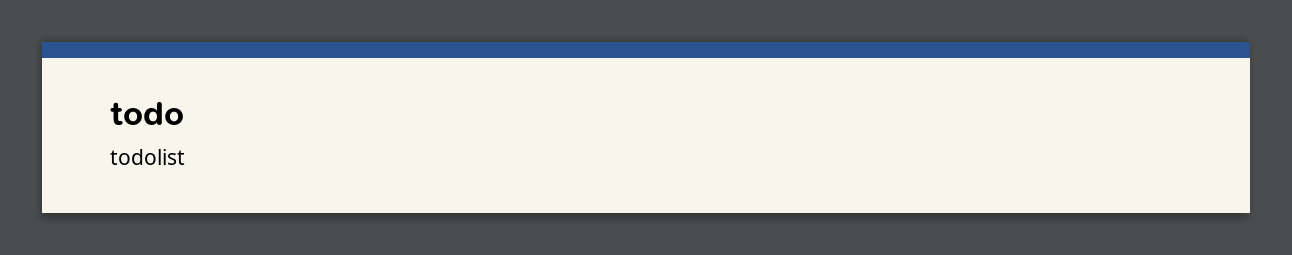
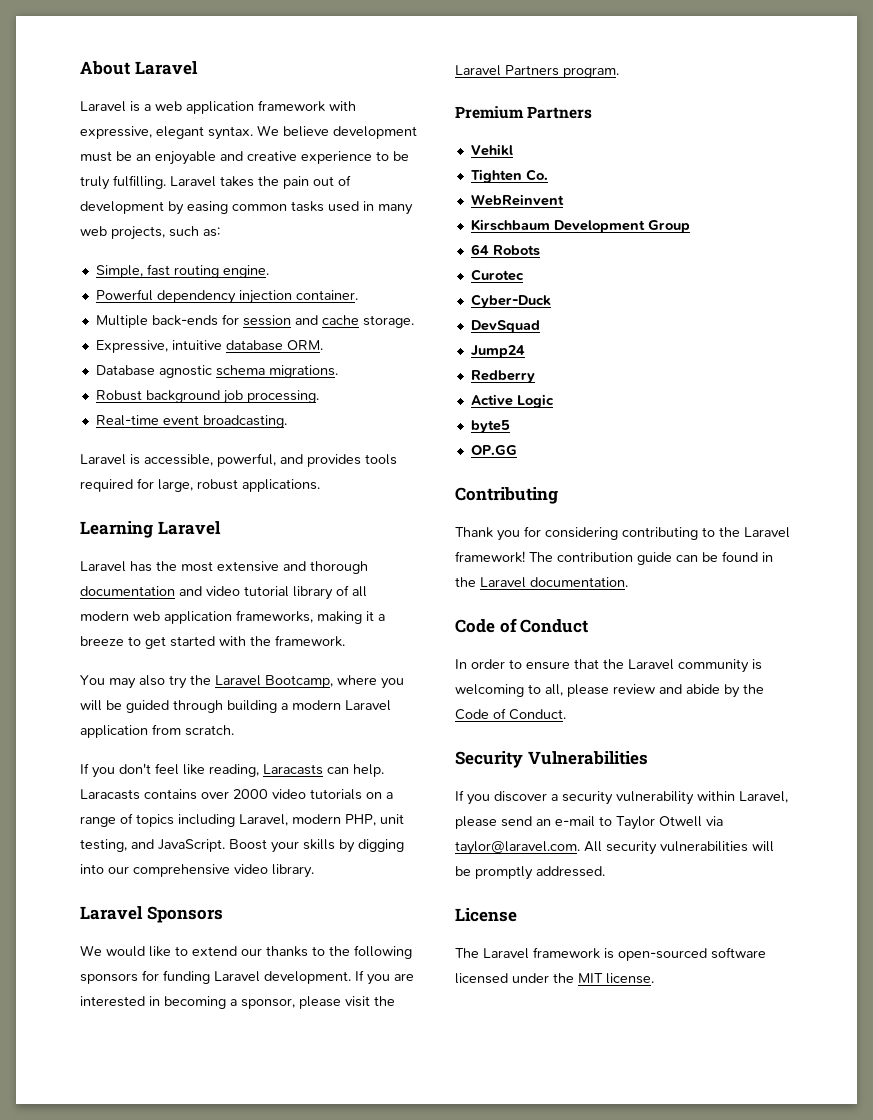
- todo
- todolist
+ About Laravel
+ Laravel is a web application framework with expressive, elegant syntax. We believe development must be an enjoyable and creative experience to be truly fulfilling. Laravel takes the pain out of development by easing common tasks used in many web projects, such as:
+ Simple, fast routing engine.
+ Powerful dependency injection container.
+ Multiple back-ends for session and cache storage.
+ Expressive, intuitive database ORM.
+ Database agnostic schema migrations.
+ Robust background job processing.
+ Real-time event broadcasting.
+ Laravel is accessible, powerful, and provides tools required for large, robust applications.
+ Learning Laravel
+ Laravel has the most extensive and thorough documentation and video tutorial library of all modern web application frameworks, making it a breeze to get started with the framework.
+ You may also try the Laravel Bootcamp, where you will be guided through building a modern Laravel application from scratch.
+ If you don't feel like reading, Laracasts can help. Laracasts contains over 2000 video tutorials on a range of topics including Laravel, modern PHP, unit testing, and JavaScript. Boost your skills by digging into our comprehensive video library.
+ Laravel Sponsors
+ We would like to extend our thanks to the following sponsors for funding Laravel development. If you are interested in becoming a sponsor, please visit the Laravel Partners program.
+ Premium Partners
+ Vehikl
+ Tighten Co.
+ WebReinvent
+ Kirschbaum Development Group
+ 64 Robots
+ Curotec
+ Cyber-Duck
+ DevSquad
+ Jump24
+ Redberry
+ Active Logic
+ byte5
+ OP.GG
+ Contributing
+ Thank you for considering contributing to the Laravel framework! The contribution guide can be found in the Laravel documentation.
+ Code of Conduct
+ In order to ensure that the Laravel community is welcoming to all, please review and abide by the Code of Conduct.
+ Security Vulnerabilities
+ If you discover a security vulnerability within Laravel, please send an e-mail to Taylor Otwell via taylor@laravel.com. All security vulnerabilities will be promptly addressed.
+ License
+ The Laravel framework is open-sourced software licensed under the MIT license.

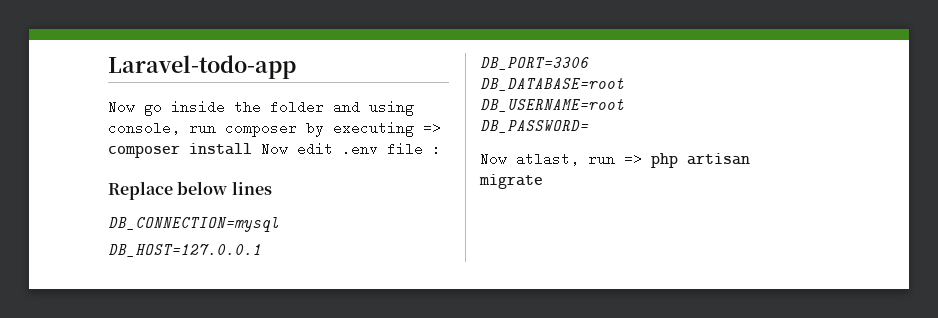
- About Laravel
- Laravel is a web application framework with expressive, elegant syntax. We believe development must be an enjoyable and creative experience to be truly fulfilling. Laravel takes the pain out of development by easing common tasks used in many web projects, such as:
- Simple, fast routing engine.
- Powerful dependency injection container.
- Multiple back-ends for session and cache storage.
- Expressive, intuitive database ORM.
- Database agnostic schema migrations.
- Robust background job processing.
- Real-time event broadcasting.
- Laravel is accessible, powerful, and provides tools required for large, robust applications.
- Learning Laravel
- Laravel has the most extensive and thorough documentation and video tutorial library of all modern web application frameworks, making it a breeze to get started with the framework.
- You may also try the Laravel Bootcamp, where you will be guided through building a modern Laravel application from scratch.
- If you don't feel like reading, Laracasts can help. Laracasts contains over 2000 video tutorials on a range of topics including Laravel, modern PHP, unit testing, and JavaScript. Boost your skills by digging into our comprehensive video library.
- Laravel Sponsors
- We would like to extend our thanks to the following sponsors for funding Laravel development. If you are interested in becoming a sponsor, please visit the Laravel Partners program.
- Premium Partners
- Vehikl
- Tighten Co.
- WebReinvent
- Kirschbaum Development Group
- 64 Robots
- Curotec
- Cyber-Duck
- DevSquad
- Jump24
- Redberry
- Active Logic
- byte5
- OP.GG
- Contributing
- Thank you for considering contributing to the Laravel framework! The contribution guide can be found in the Laravel documentation.
- Code of Conduct
- In order to ensure that the Laravel community is welcoming to all, please review and abide by the Code of Conduct.
- Security Vulnerabilities
- If you discover a security vulnerability within Laravel, please send an e-mail to Taylor Otwell via taylor@laravel.com. All security vulnerabilities will be promptly addressed.
- License
- The Laravel framework is open-sourced software licensed under the MIT license.
+ Laravel-todo-app
+ Now go inside the folder and using console, run composer by executing => composer install Now edit .env file :
+ Replace below lines
+ DB_CONNECTION=mysql
+ DB_HOST=127.0.0.1
+ DB_PORT=3306
+ DB_DATABASE=root
+ DB_USERNAME=root
+ DB_PASSWORD=
+ Now atlast, run => php artisan migrate

